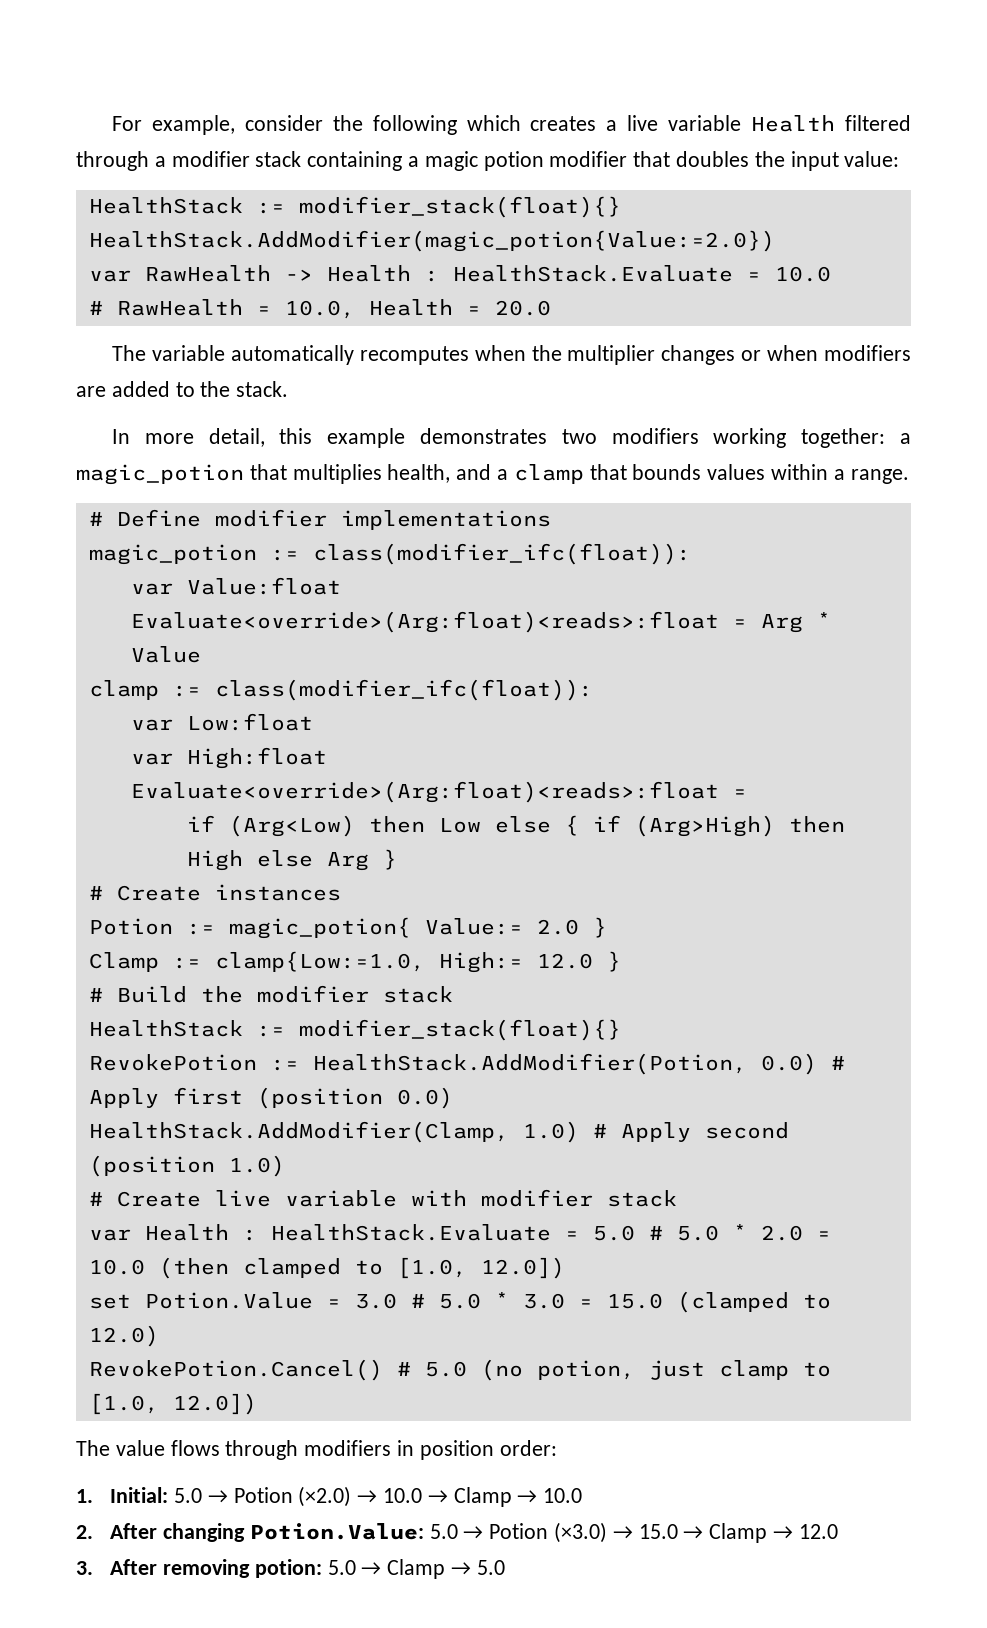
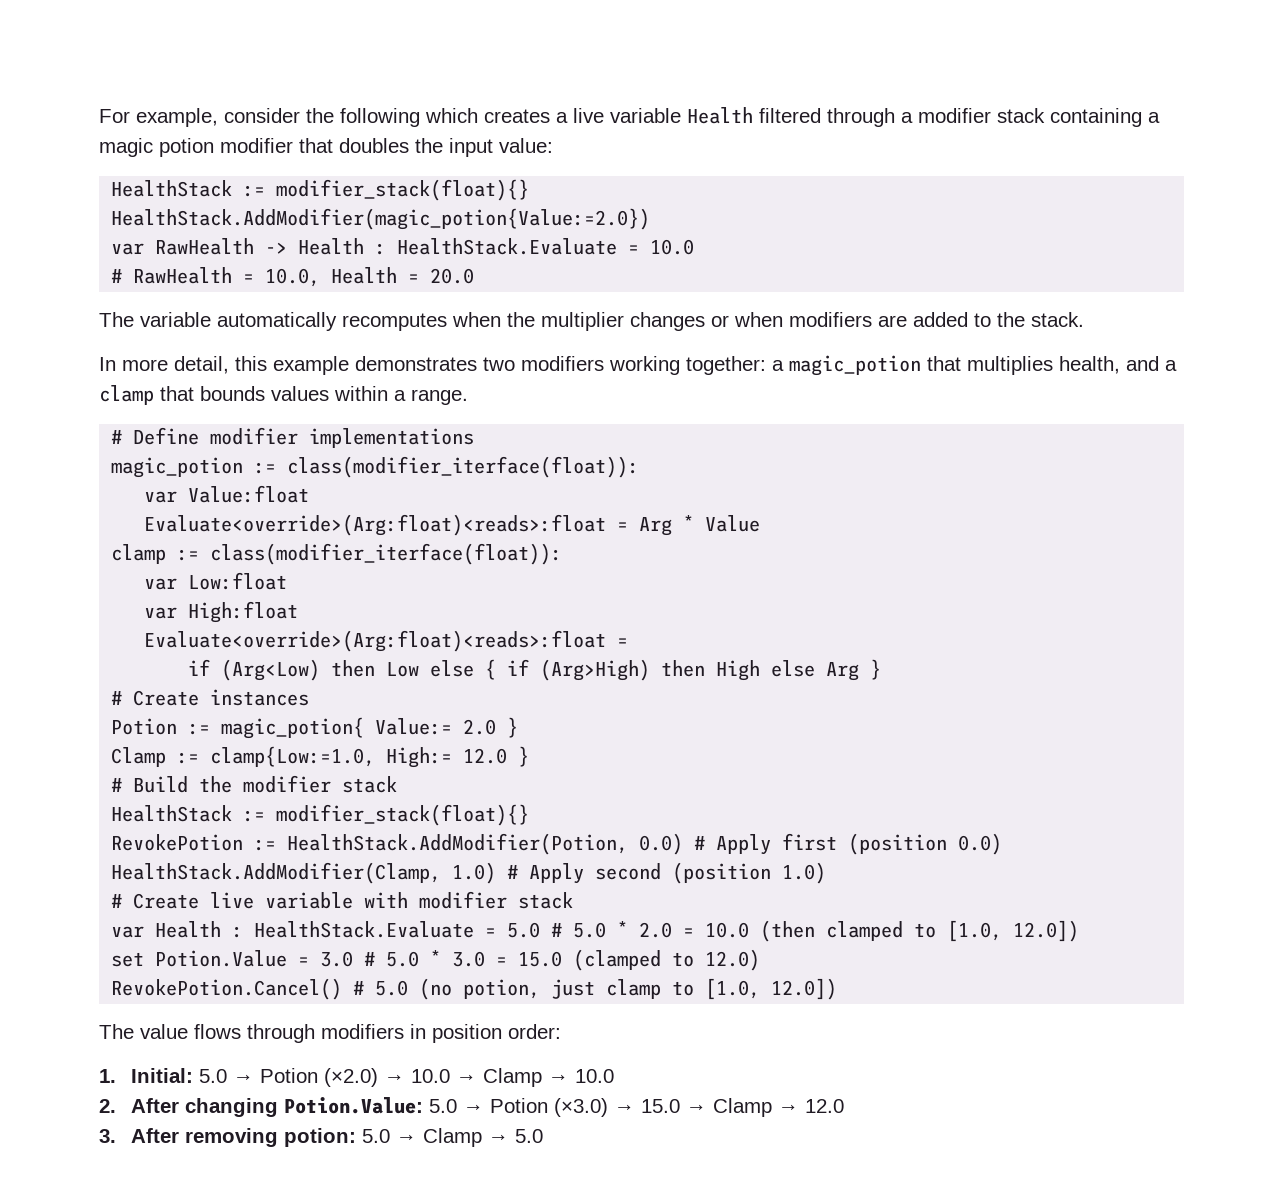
- magic_potion := class(modifier_ifc(float)):
+ magic_potion := class(modifier_iterface(float)):
- clamp := class(modifier_ifc(float)):
+ clamp := class(modifier_iterface(float)):

